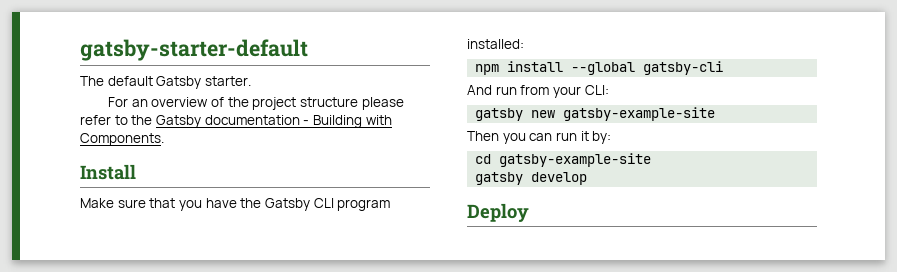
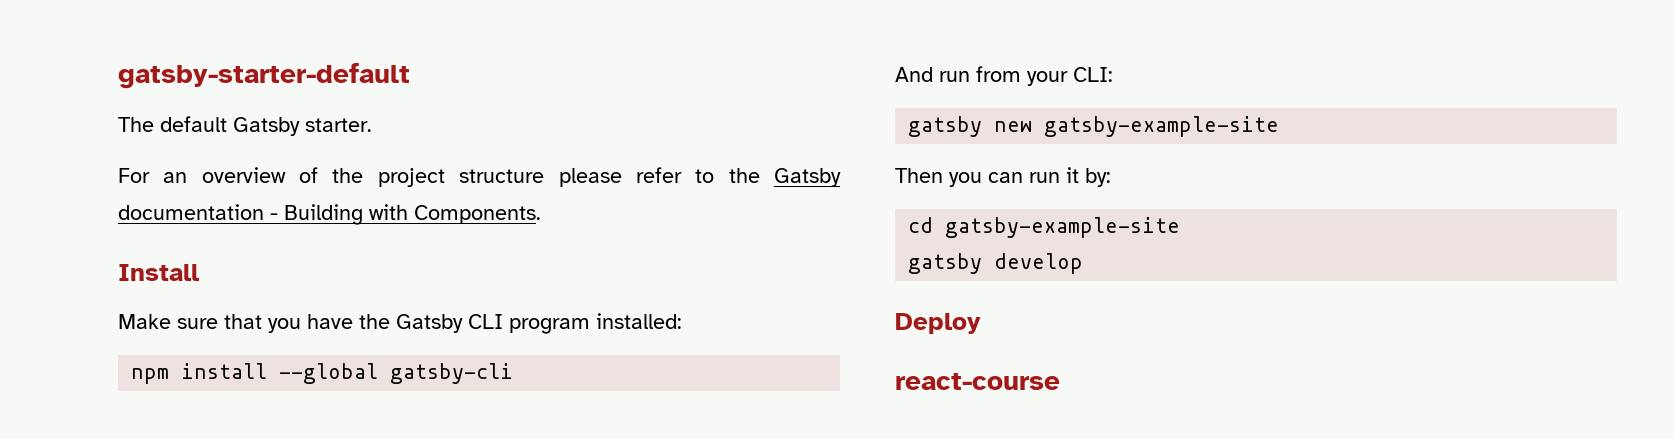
+ react-course

